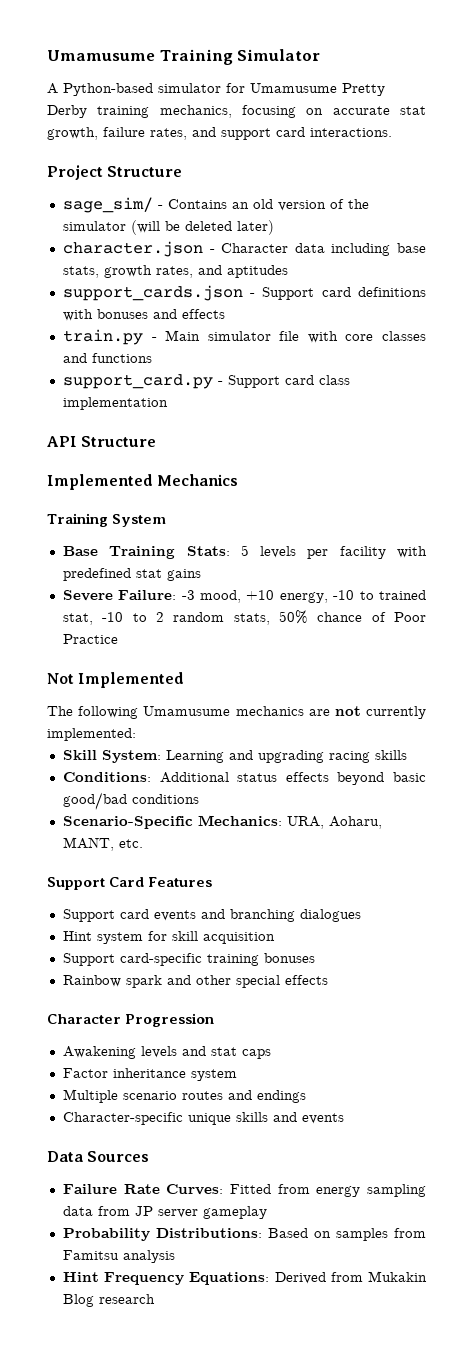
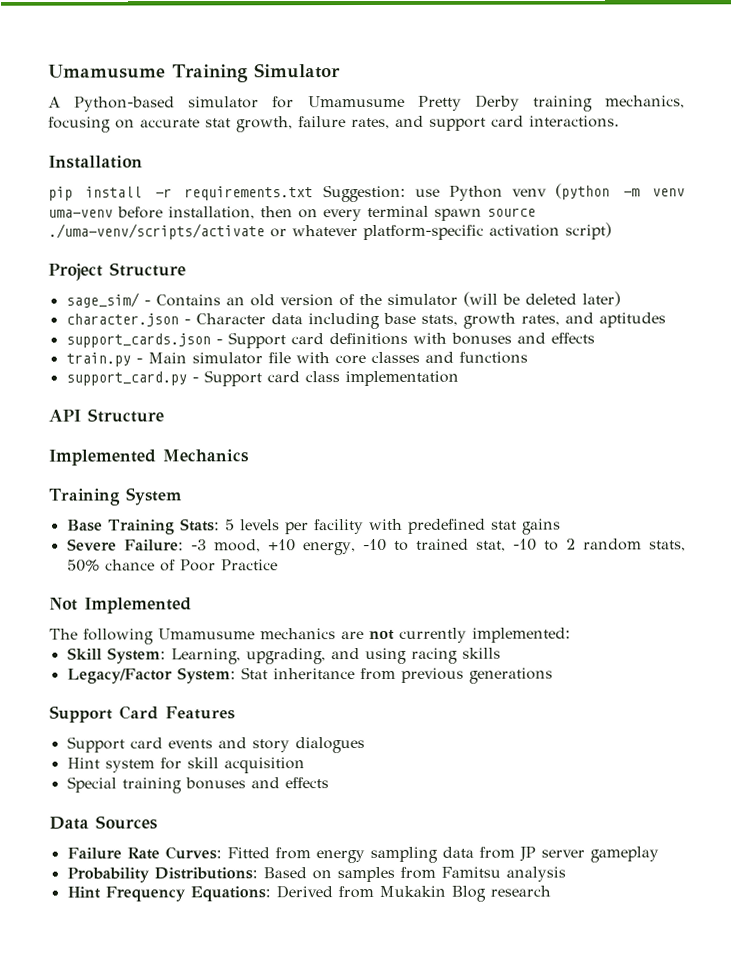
+ Installation
+ pip install -r requirements.txt Suggestion: use Python venv (python -m venv uma-venv before installation, then on every terminal spawn source ./uma-venv/scripts/activate or whatever platform-specific activation script)
- Skill System: Learning and upgrading racing skills
- Conditions: Additional status effects beyond basic good/bad conditions
- Scenario-Specific Mechanics: URA, Aoharu, MANT, etc.
+ Skill System: Learning, upgrading, and using racing skills
+ Legacy/Factor System: Stat inheritance from previous generations
- Support card events and branching dialogues
+ Support card events and story dialogues
- Support card-specific training bonuses
- Rainbow spark and other special effects
- Character Progression
- Awakening levels and stat caps
- Factor inheritance system
- Multiple scenario routes and endings
- Character-specific unique skills and events
+ Special training bonuses and effects

